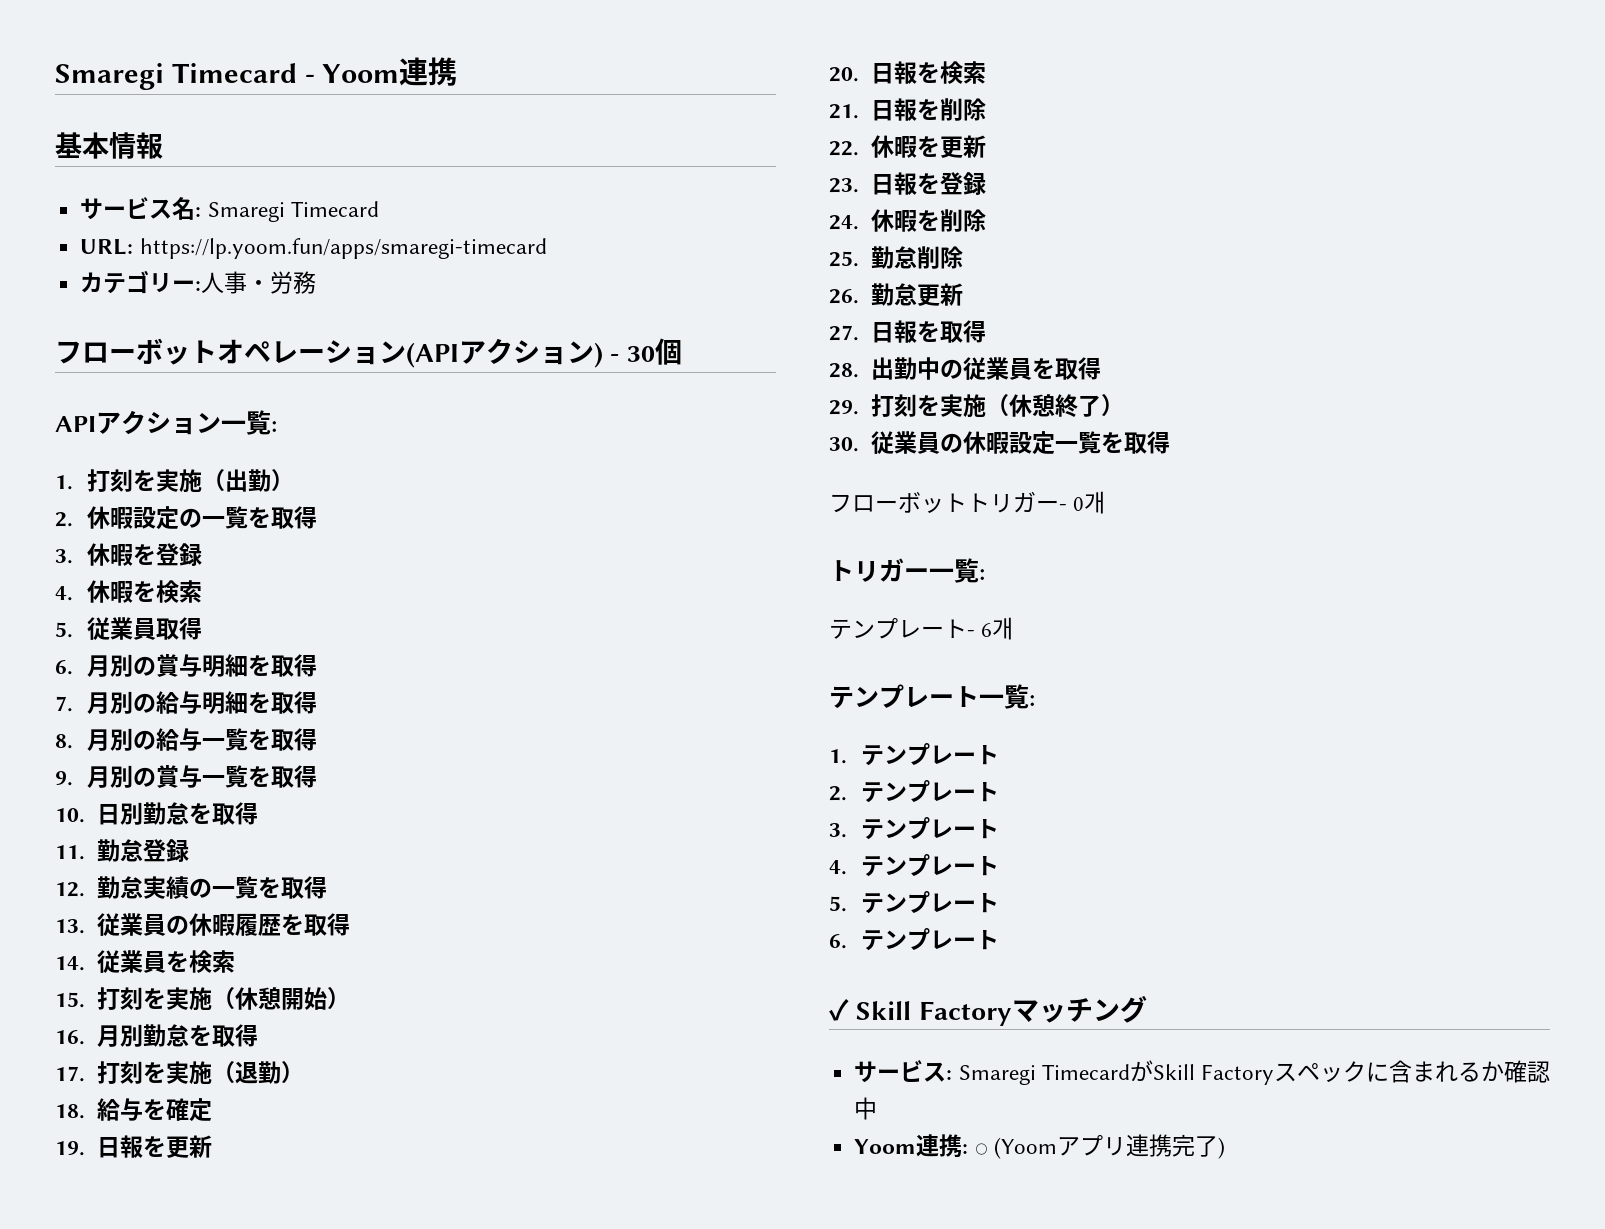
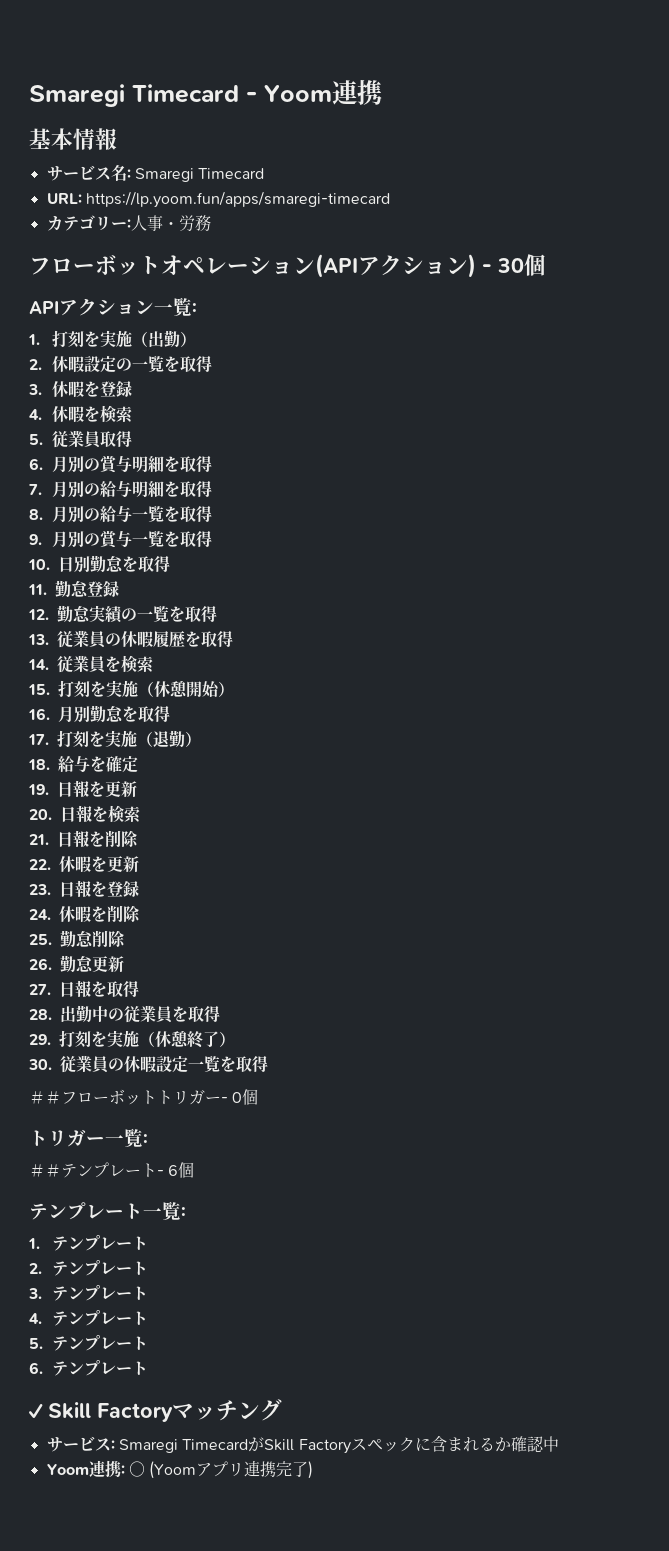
- フローボットトリガー- 0개
+ ＃＃フローボットトリガー- 0個
- テンプレート- 6개
+ ＃＃テンプレート- 6個

